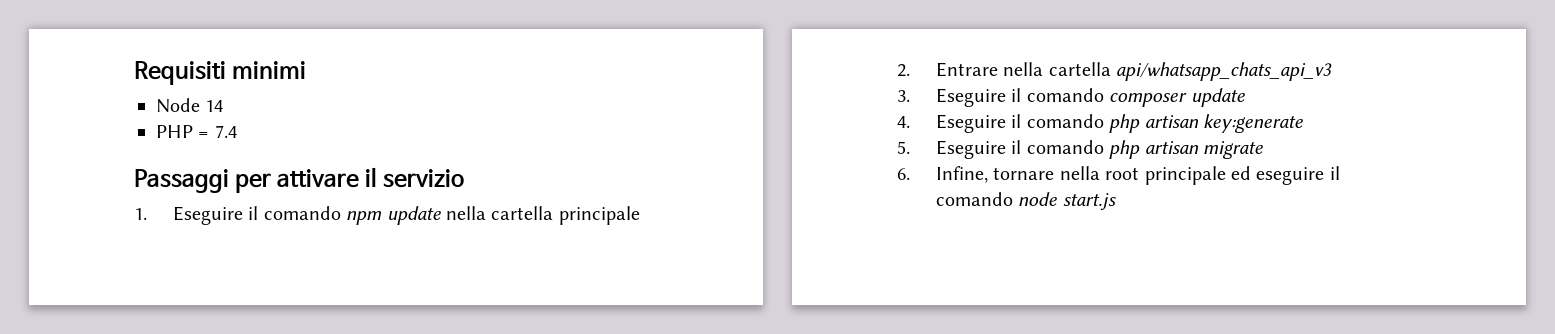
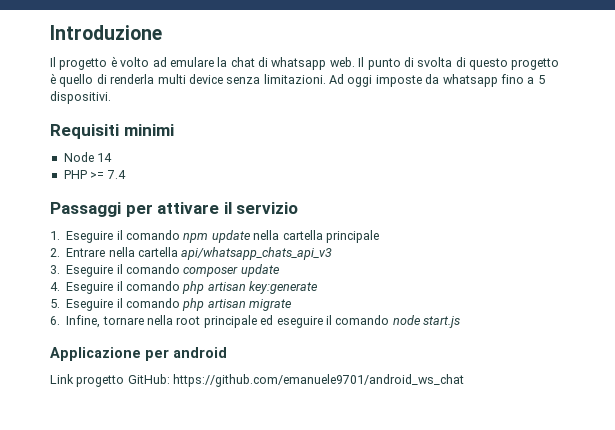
+ Introduzione
+ Il progetto è volto ad emulare la chat di whatsapp web. Il punto di svolta di questo progetto è quello di renderla multi device senza limitazioni. Ad oggi imposte da whatsapp fino a 5 dispositivi.
- PHP = 7.4
+ PHP >= 7.4
+ Applicazione per android
+ Link progetto GitHub: https://github.com/emanuele9701/android_ws_chat

